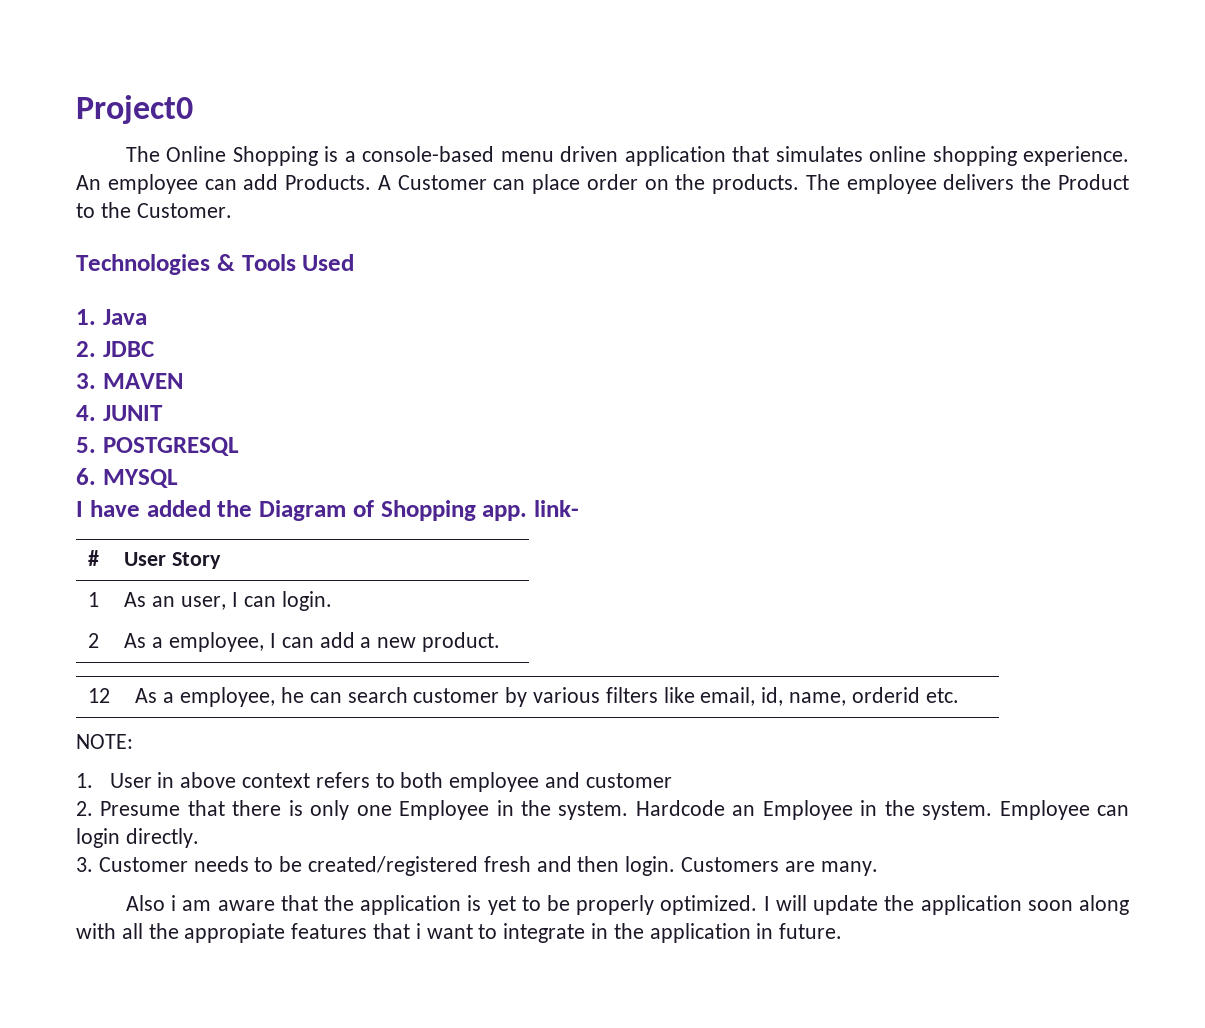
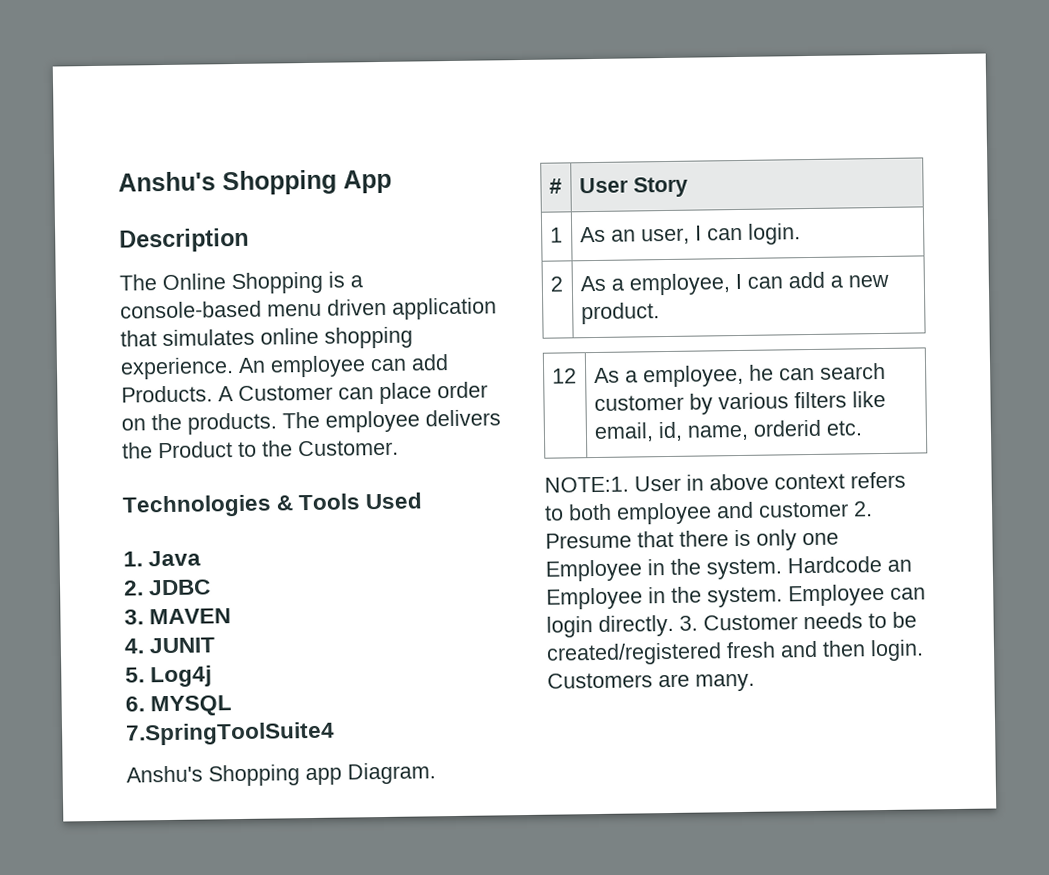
- Project0
+ Anshu's Shopping App
+ Description
- 5. POSTGRESQL
+ 5. Log4j
- I have added the Diagram of Shopping app. link-
+ 7.SpringToolSuite4
+ Anshu's Shopping app Diagram.
- NOTE:
- 1. User in above context refers to both employee and customer
- 2. Presume that there is only one Employee in the system.
+ NOTE:1. User in above context refers to both employee and customer 2. Presume that there is only one Employee in the system.
- Employee can login directly.
- 3. Customer needs to be created/registered fresh and then login.
+ Employee can login directly. 3. Customer needs to be created/registered fresh and then login.
- Also i am aware that the application is yet to be properly optimized. I will update the application soon along with all the appropiate features that i want to integrate in the application in future.

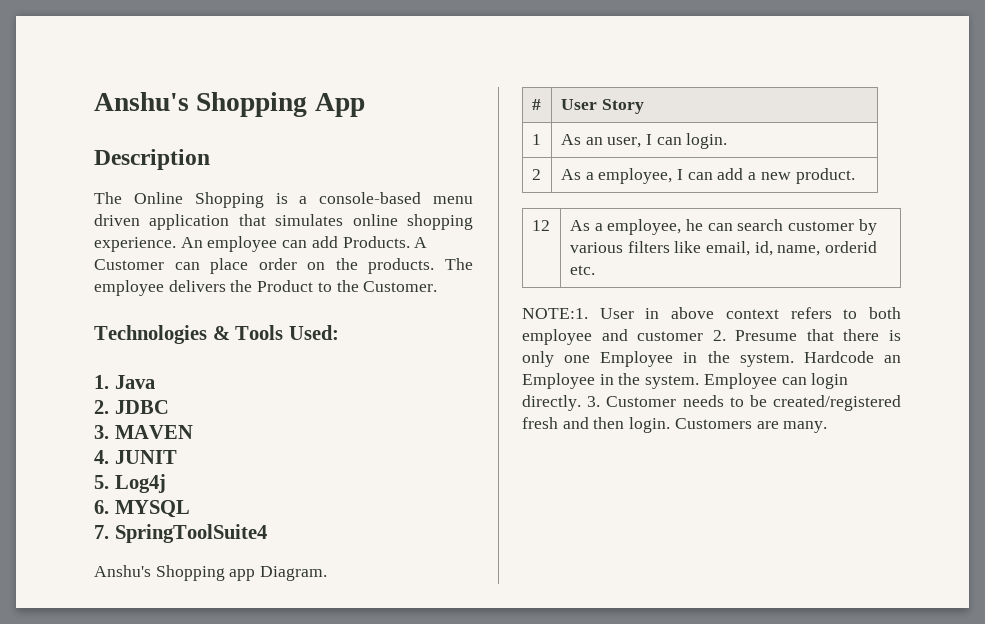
- Technologies & Tools Used
+ Technologies & Tools Used:
- 7.SpringToolSuite4
+ 7. SpringToolSuite4

